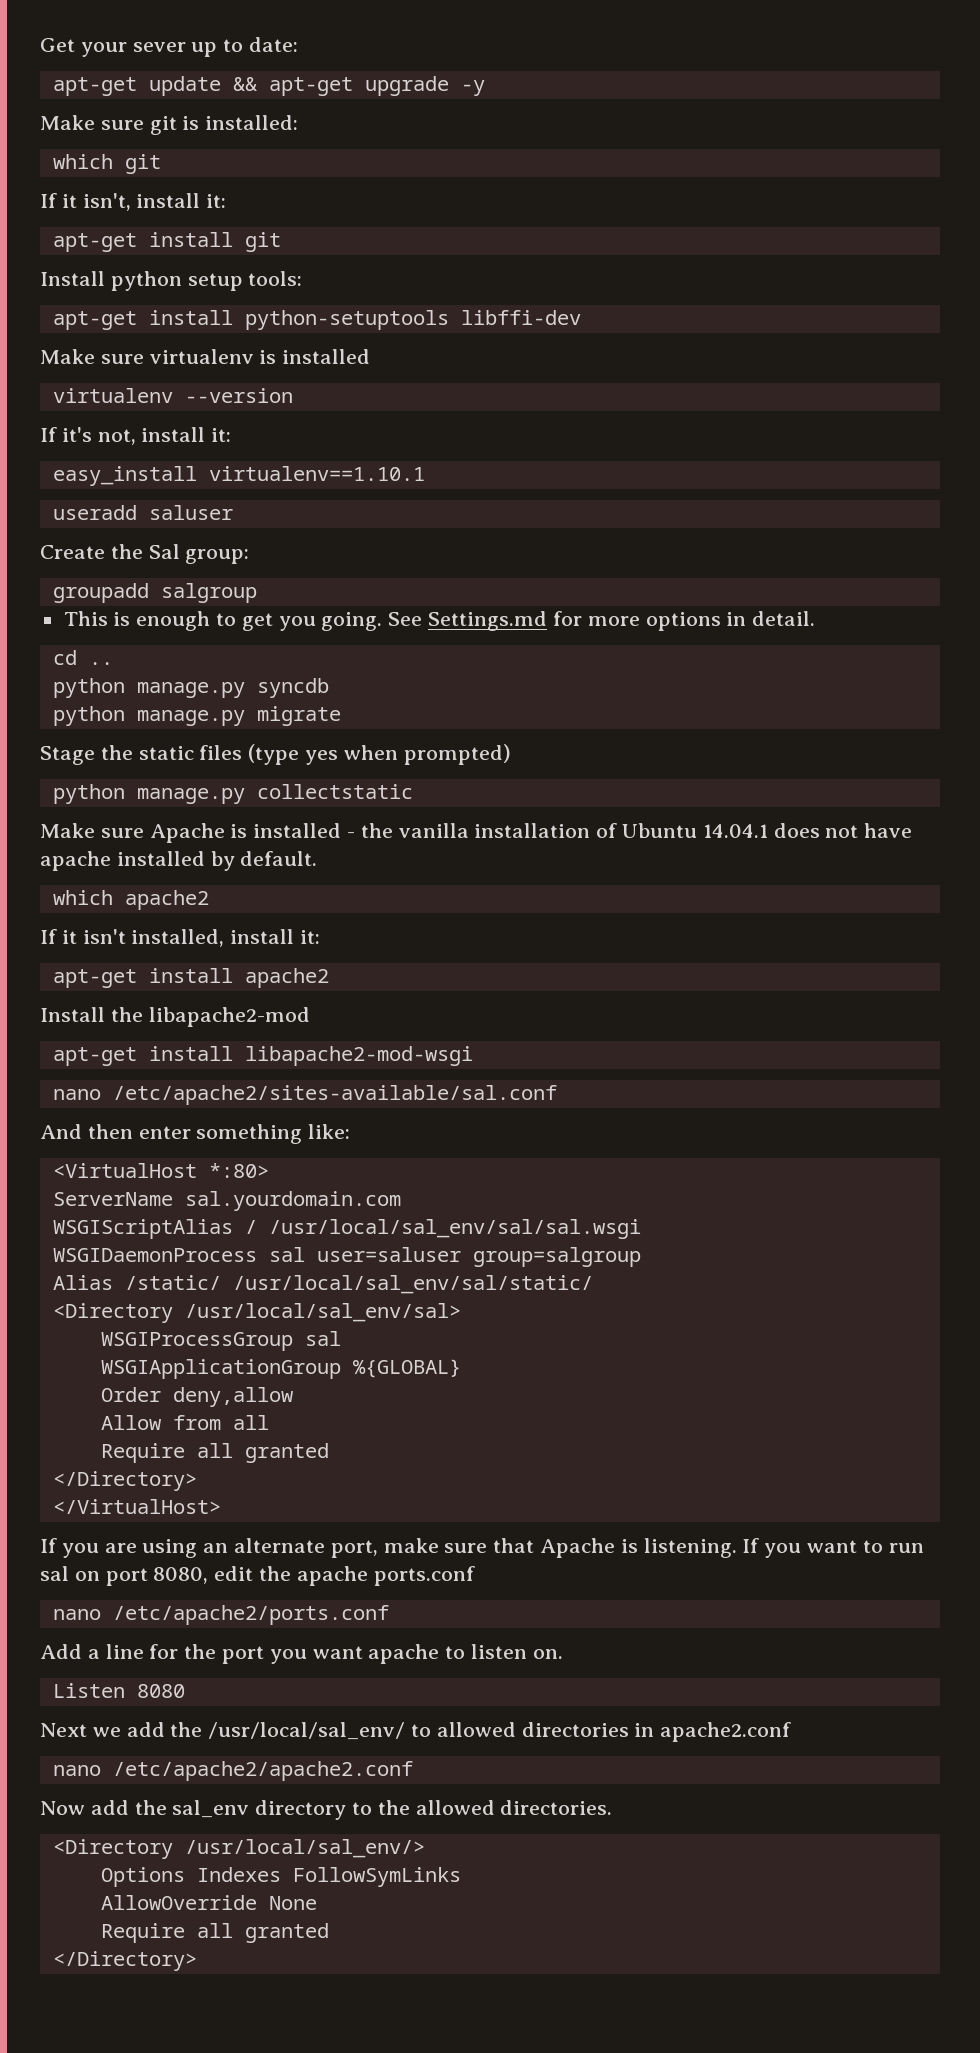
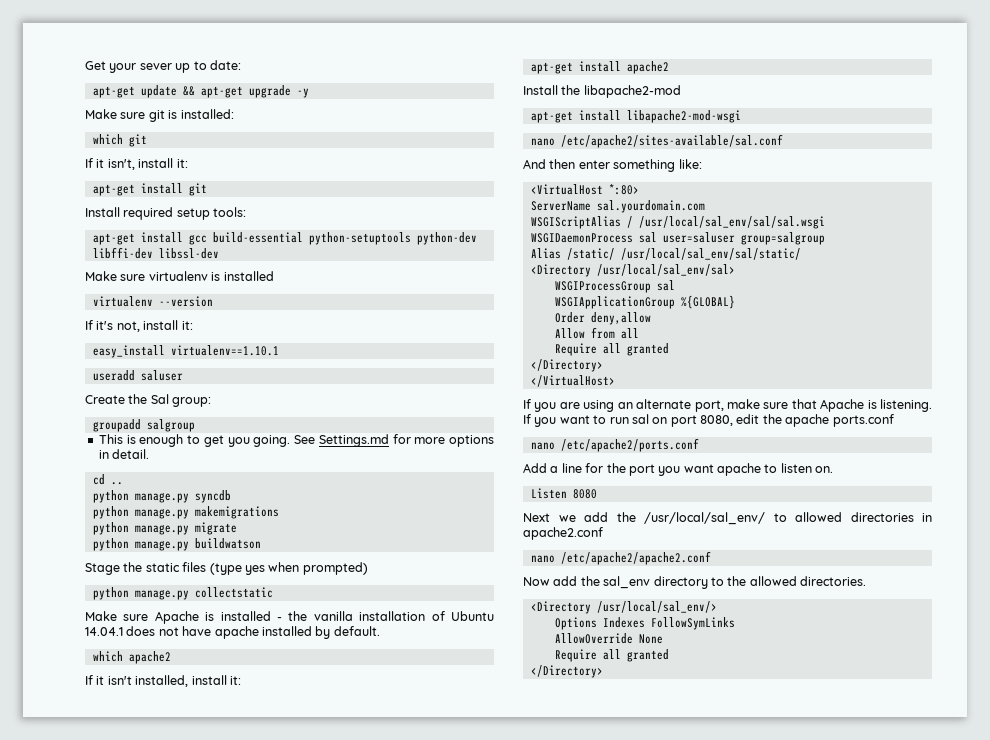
- Install python setup tools:
+ Install required setup tools:
- apt-get install python-setuptools libffi-dev
+ apt-get install gcc build-essential python-setuptools python-dev libffi-dev libssl-dev
+ python manage.py makemigrations
+ python manage.py buildwatson

